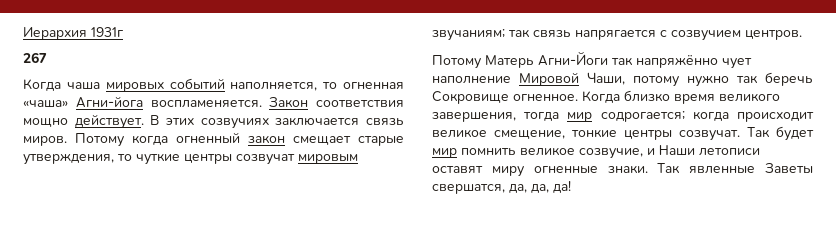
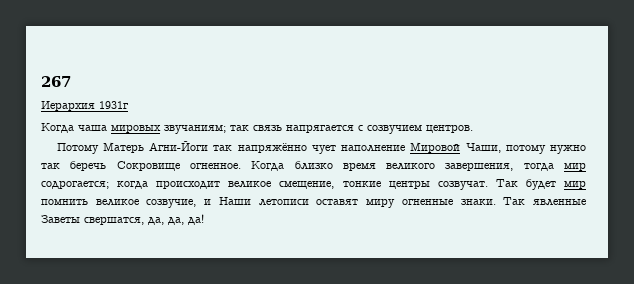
+ 267
- 267
- Когда чаша мировых событий наполняется, то огненная «чаша» Агни-йога воспламеняется. Закон соответствия мощно действует. В этих созвучиях заключается связь миров. Потому когда огненный закон смещает старые утверждения, то чуткие центры созвучат мировым звучаниям; так связь напрягается с созвучием центров.
+ Когда чаша мировых звучаниям; так связь напрягается с созвучием центров.

